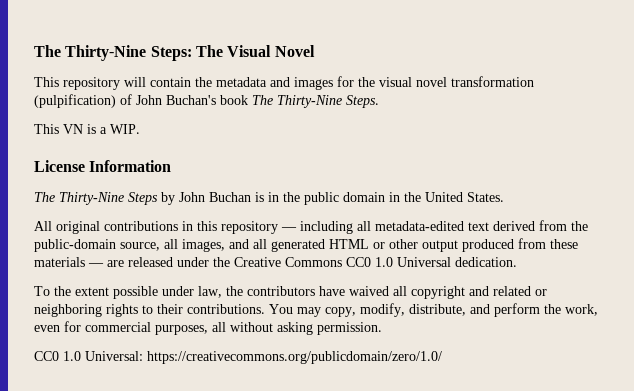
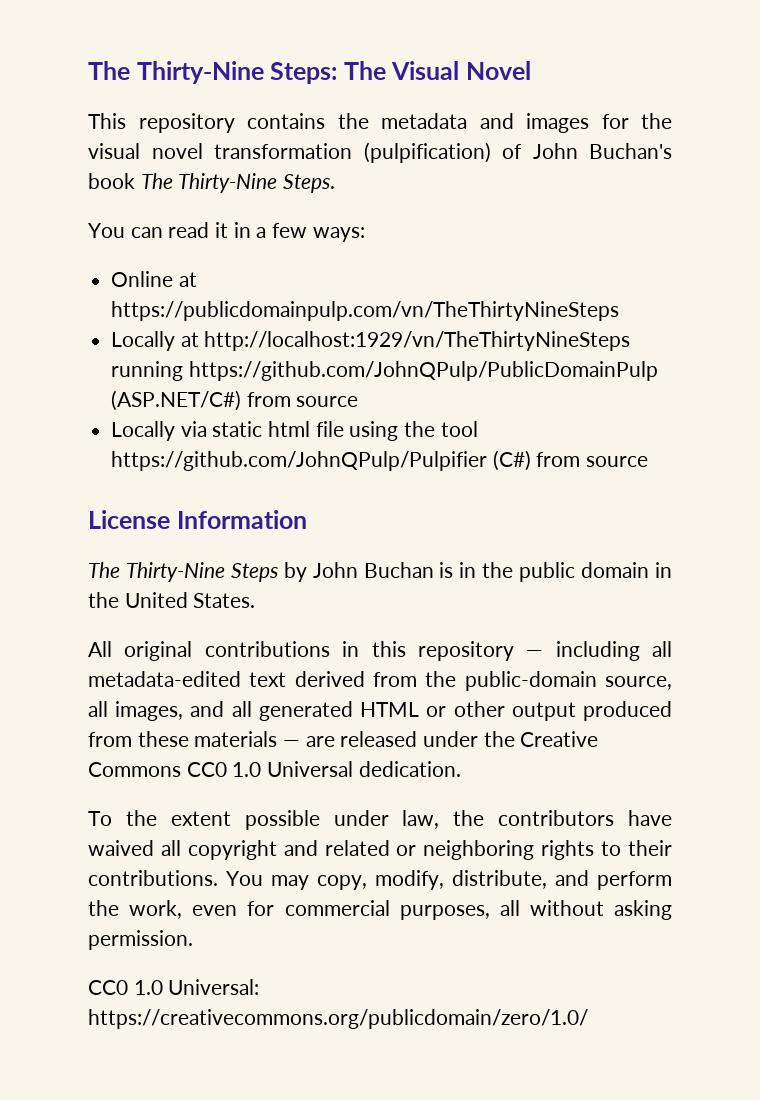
- This repository will contain the metadata and images for the visual novel transformation (pulpification) of John Buchan's book The Thirty-Nine Steps.
+ This repository contains the metadata and images for the visual novel transformation (pulpification) of John Buchan's book The Thirty-Nine Steps.
- This VN is a WIP.
+ You can read it in a few ways:
+ Online at https://publicdomainpulp.com/vn/TheThirtyNineSteps
+ Locally at http://localhost:1929/vn/TheThirtyNineSteps running https://github.com/JohnQPulp/PublicDomainPulp (ASP.NET/C#) from source
+ Locally via static html file using the tool https://github.com/JohnQPulp/Pulpifier (C#) from source

